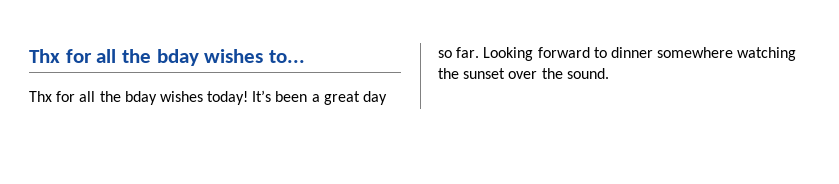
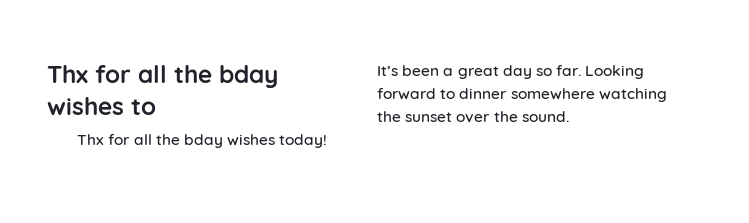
- Thx for all the bday wishes to...
+ Thx for all the bday wishes to

